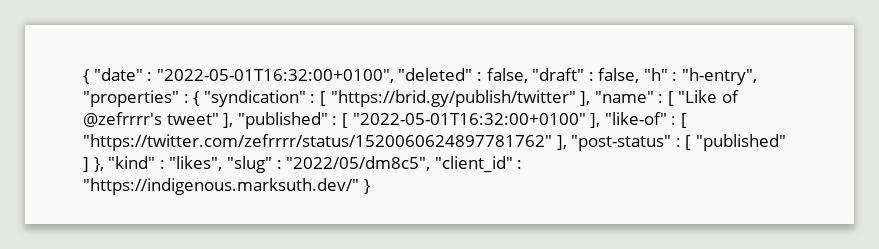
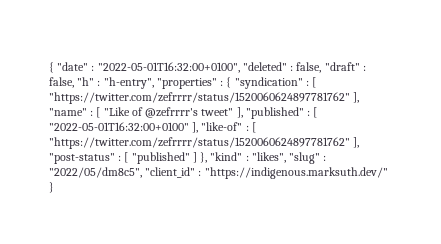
- { "date" : "2022-05-01T16:32:00+0100", "deleted" : false, "draft" : false, "h" : "h-entry", "properties" : { "syndication" : [ "https://brid.gy/publish/twitter" ], "name" : [ "Like of @zefrrrr's tweet" ], "published" : [ "2022-05-01T16:32:00+0100" ], "like-of" : [ "https://twitter.com/zefrrrr/status/1520060624897781762" ], "post-status" : [ "published" ] }, "kind" : "likes", "slug" : "2022/05/dm8c5", "client_id" : "https://indigenous.marksuth.dev/" }
+ { "date" : "2022-05-01T16:32:00+0100", "deleted" : false, "draft" : false, "h" : "h-entry", "properties" : { "syndication" : [ "https://twitter.com/zefrrrr/status/1520060624897781762" ], "name" : [ "Like of @zefrrrr's tweet" ], "published" : [ "2022-05-01T16:32:00+0100" ], "like-of" : [ "https://twitter.com/zefrrrr/status/1520060624897781762" ], "post-status" : [ "published" ] }, "kind" : "likes", "slug" : "2022/05/dm8c5", "client_id" : "https://indigenous.marksuth.dev/" }

